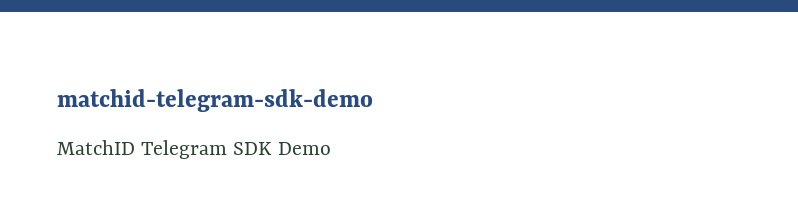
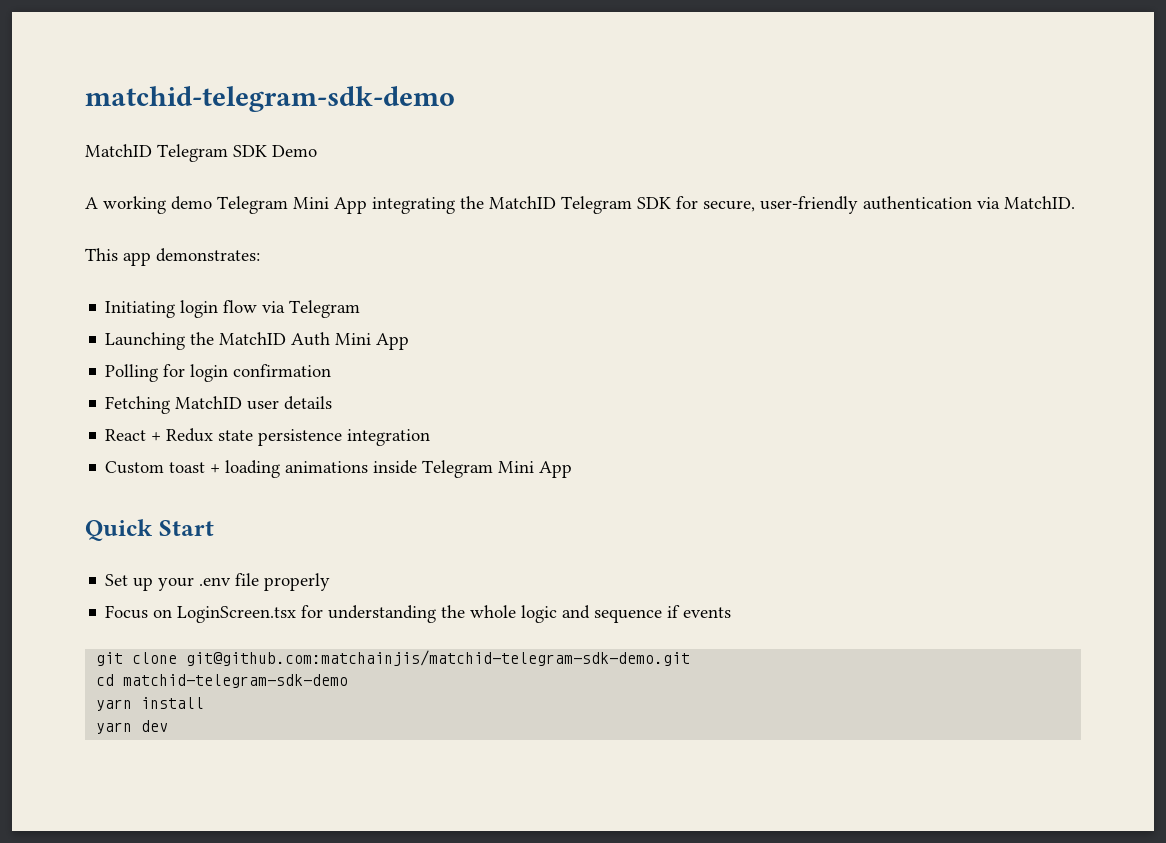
+ A working demo Telegram Mini App integrating the MatchID Telegram SDK for secure, user-friendly authentication via MatchID.
+ This app demonstrates:
+ Initiating login flow via Telegram
+ Launching the MatchID Auth Mini App
+ Polling for login confirmation
+ Fetching MatchID user details
+ React + Redux state persistence integration
+ Custom toast + loading animations inside Telegram Mini App
+ Quick Start
+ Set up your .env file properly
+ Focus on LoginScreen.tsx for understanding the whole logic and sequence if events
+ git clone git@github.com:matchainjis/matchid-telegram-sdk-demo.git
+ cd matchid-telegram-sdk-demo
+ yarn install
+ yarn dev

